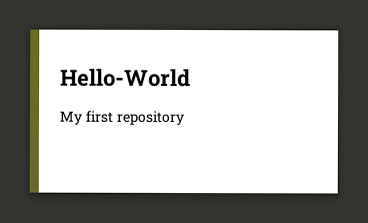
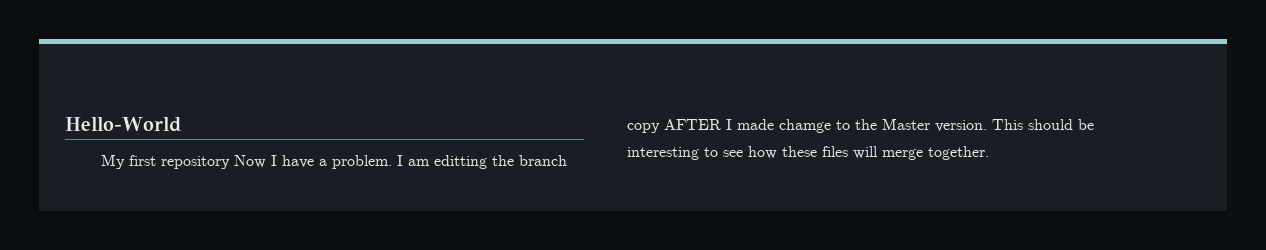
- My first repository
+ My first repository Now I have a problem. I am editting the branch copy AFTER I made chamge to the Master version. This should be interesting to see how these files will merge together.

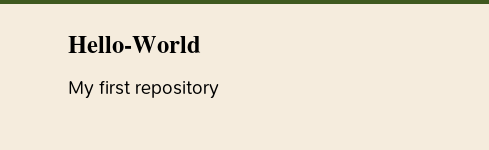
- My first repository Now I have a problem. I am editting the branch copy AFTER I made chamge to the Master version. This should be interesting to see how these files will merge together.
+ My first repository

